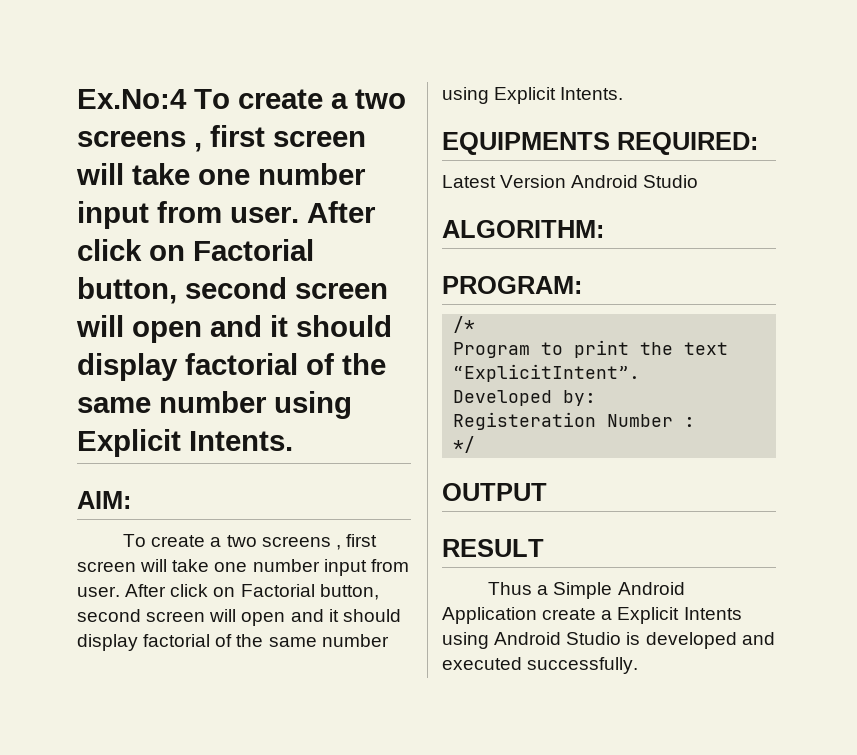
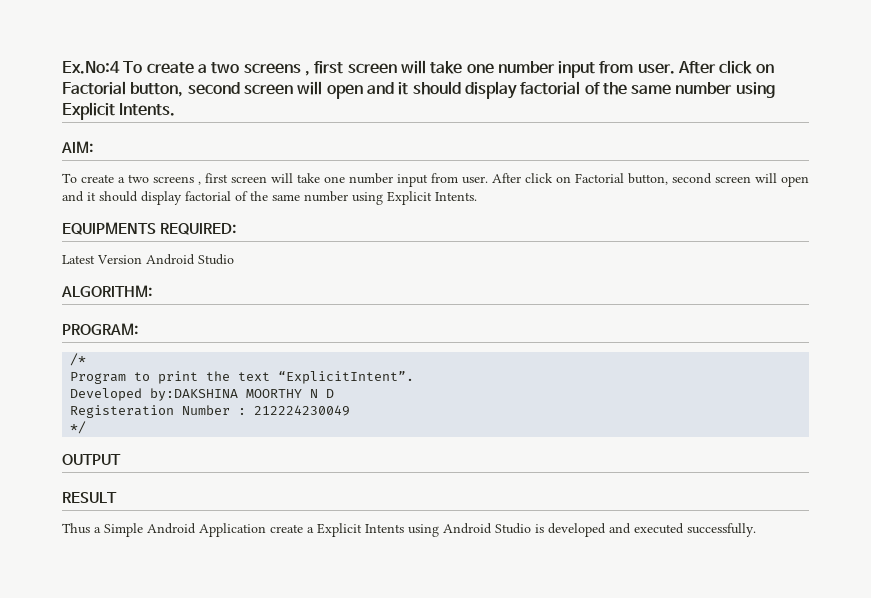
- Developed by:
+ Developed by:DAKSHINA MOORTHY N D
- Registeration Number :
+ Registeration Number : 212224230049

